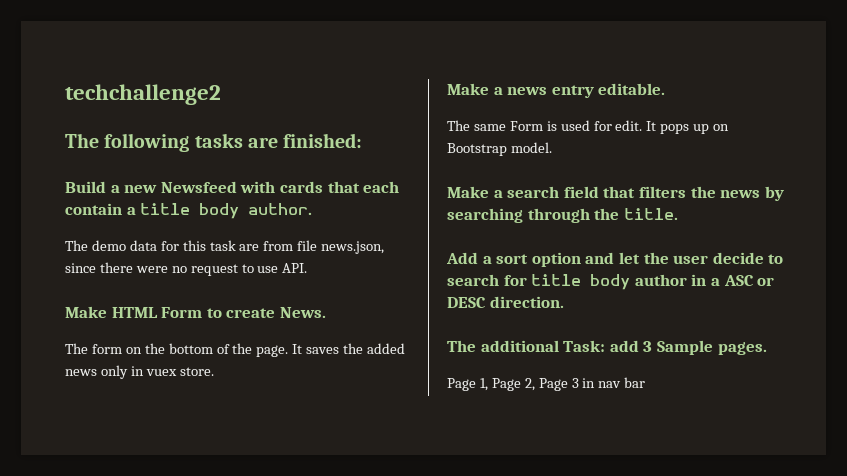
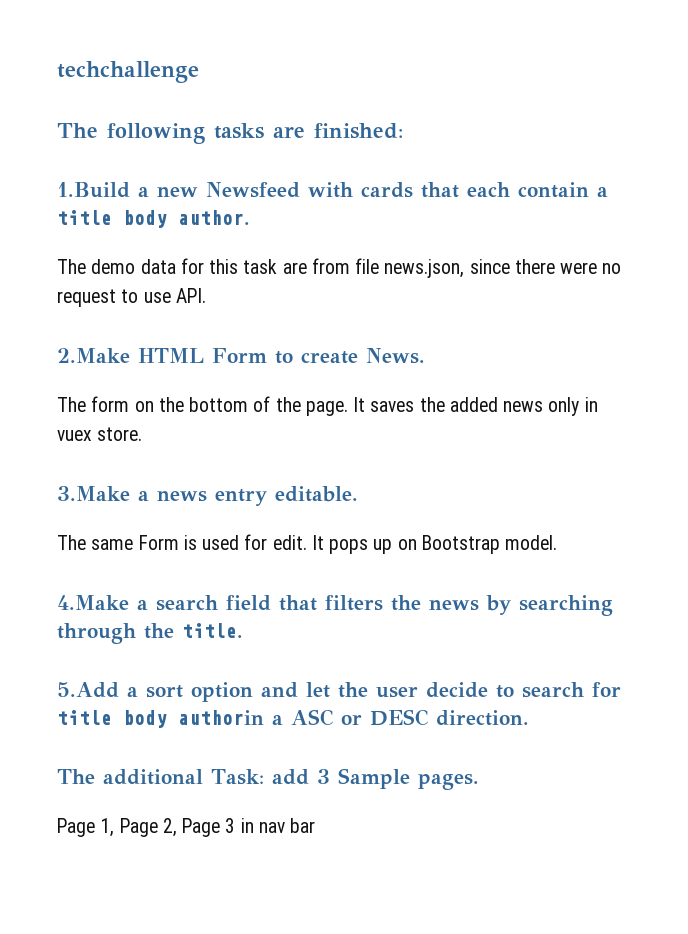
- techchallenge2
+ techchallenge
- Build a new Newsfeed with cards that each contain a title body author.
+ 1.Build a new Newsfeed with cards that each contain a title body author.
- Make HTML Form to create News.
+ 2.Make HTML Form to create News.
- Make a news entry editable.
+ 3.Make a news entry editable.
- Make a search field that filters the news by searching through the title.
+ 4.Make a search field that filters the news by searching through the title.
- Add a sort option and let the user decide to search for title body author in a ASC or DESC direction.
+ 5.Add a sort option and let the user decide to search for title body authorin a ASC or DESC direction.

